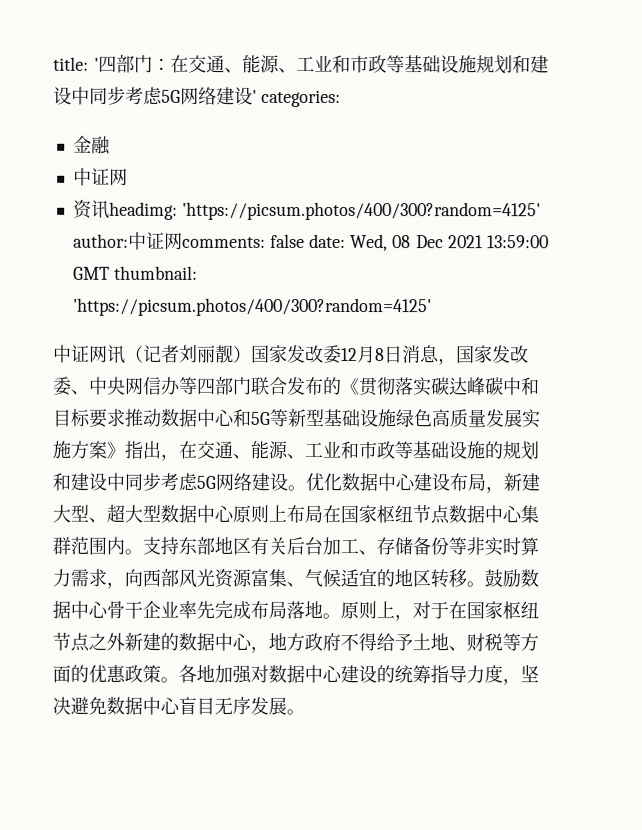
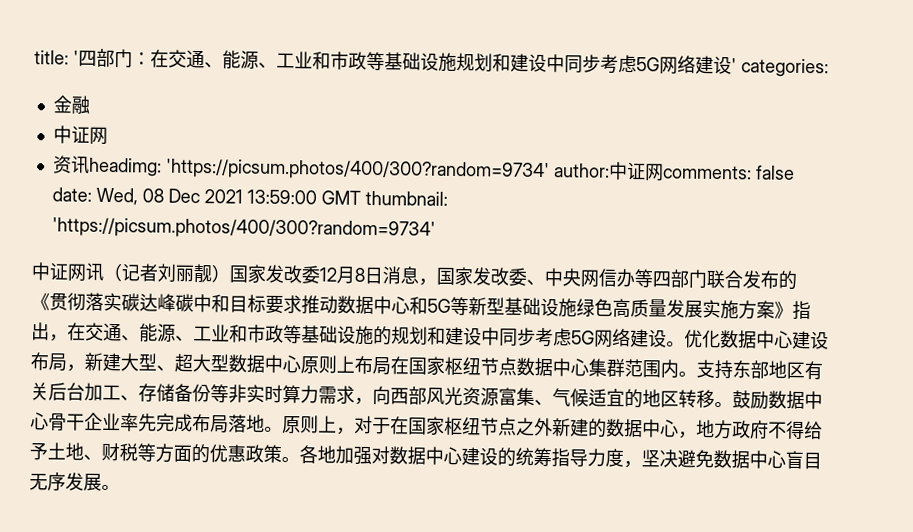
- 资讯headimg: 'https://picsum.photos/400/300?random=4125' author:中证网comments: false date: Wed, 08 Dec 2021 13:59:00 GMT thumbnail: 'https://picsum.photos/400/300?random=4125'
+ 资讯headimg: 'https://picsum.photos/400/300?random=9734' author:中证网comments: false date: Wed, 08 Dec 2021 13:59:00 GMT thumbnail: 'https://picsum.photos/400/300?random=9734'

